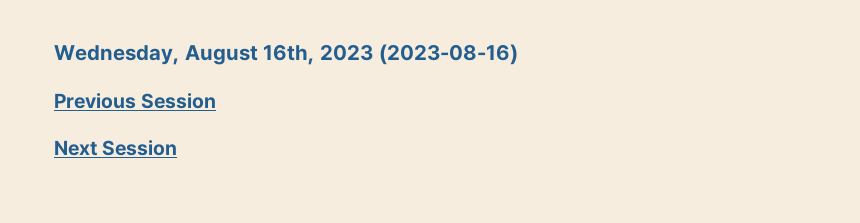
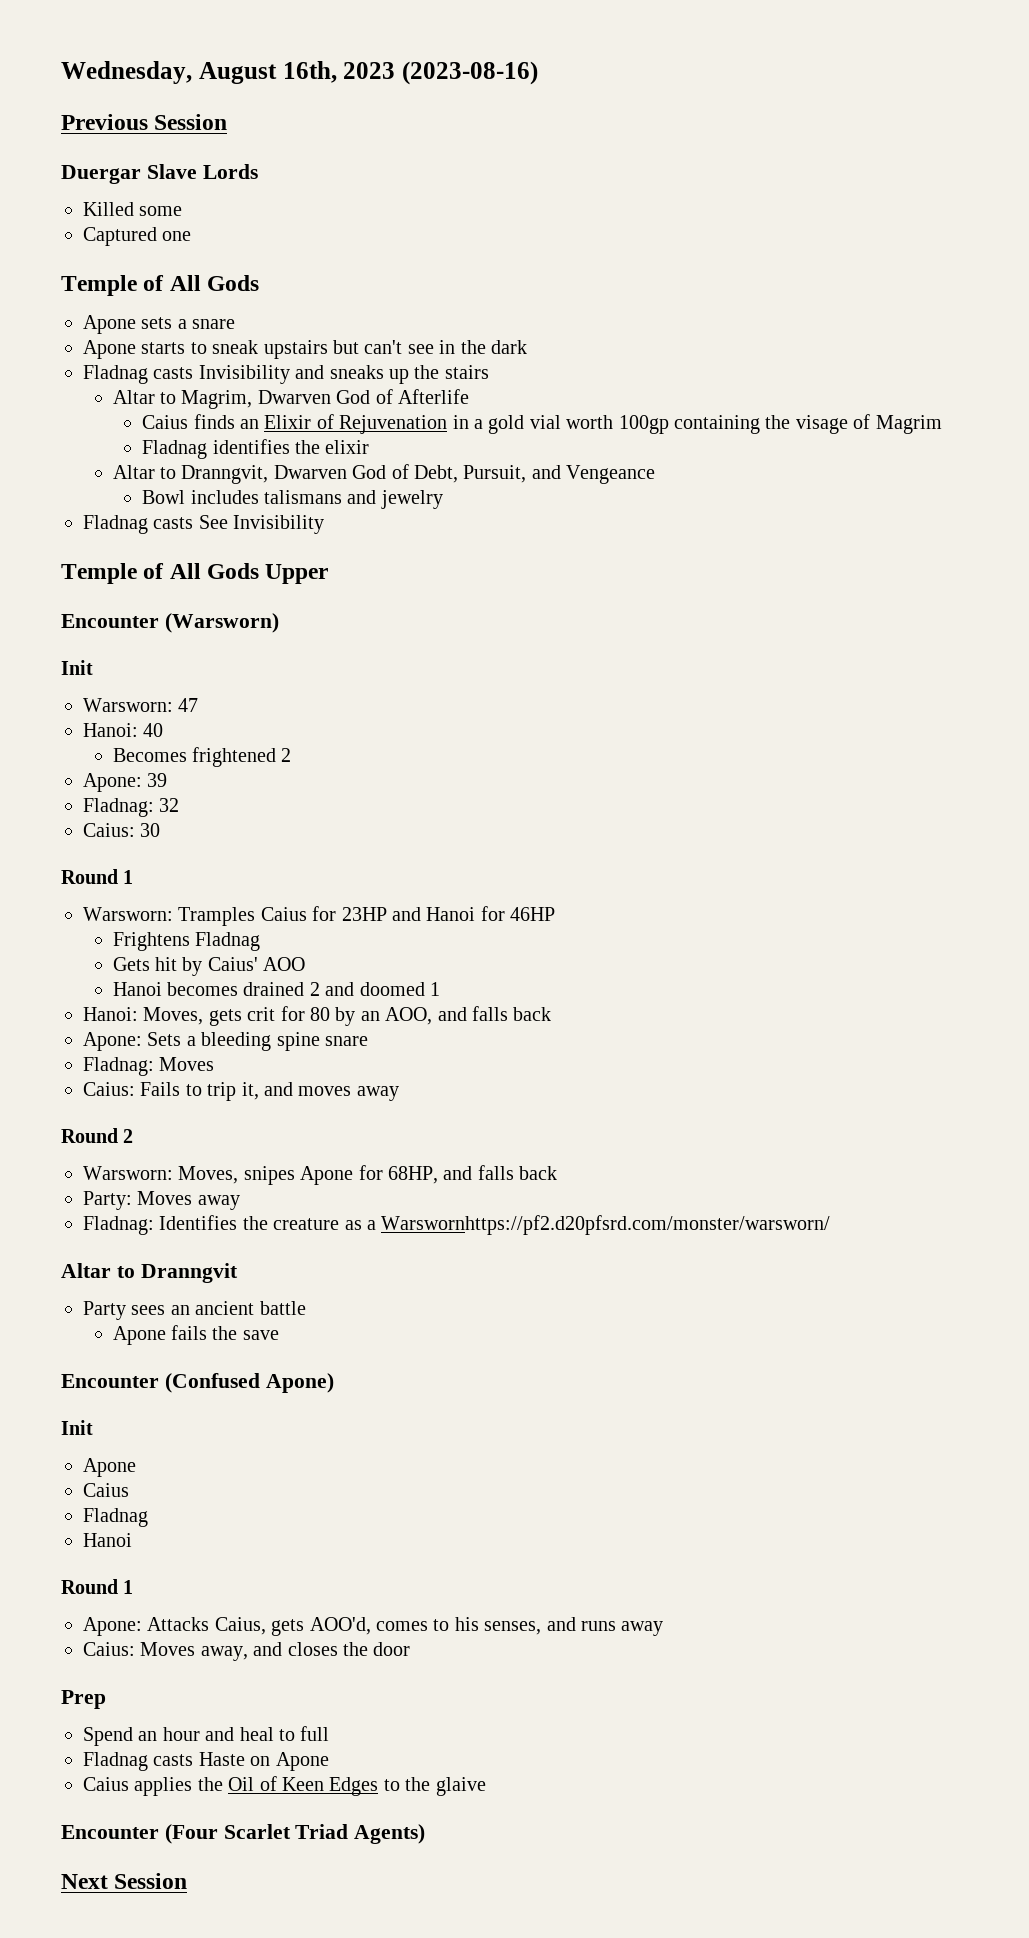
+ Duergar Slave Lords
+ Killed some
+ Captured one
+ Temple of All Gods
+ Apone sets a snare
+ Apone starts to sneak upstairs but can't see in the dark
+ Fladnag casts Invisibility and sneaks up the stairs
+ Altar to Magrim, Dwarven God of Afterlife
+ Caius finds an Elixir of Rejuvenation in a gold vial worth 100gp containing the visage of Magrim
+ Fladnag identifies the elixir
+ Altar to Dranngvit, Dwarven God of Debt, Pursuit, and Vengeance
+ Bowl includes talismans and jewelry
+ Fladnag casts See Invisibility
+ Temple of All Gods Upper
+ Encounter (Warsworn)
+ Init
+ Warsworn: 47
+ Hanoi: 40
+ Becomes frightened 2
+ Apone: 39
+ Fladnag: 32
+ Caius: 30
+ Round 1
+ Warsworn: Tramples Caius for 23HP and Hanoi for 46HP
+ Frightens Fladnag
+ Gets hit by Caius' AOO
+ Hanoi becomes drained 2 and doomed 1
+ Hanoi: Moves, gets crit for 80 by an AOO, and falls back
+ Apone: Sets a bleeding spine snare
+ Fladnag: Moves
+ Caius: Fails to trip it, and moves away
+ Round 2
+ Warsworn: Moves, snipes Apone for 68HP, and falls back
+ Party: Moves away
+ Fladnag: Identifies the creature as a Warswornhttps://pf2.d20pfsrd.com/monster/warsworn/
+ Altar to Dranngvit
+ Party sees an ancient battle
+ Apone fails the save
+ Encounter (Confused Apone)
+ Init
+ Apone
+ Caius
+ Fladnag
+ Hanoi
+ Round 1
+ Apone: Attacks Caius, gets AOO'd, comes to his senses, and runs away
+ Caius: Moves away, and closes the door
+ Prep
+ Spend an hour and heal to full
+ Fladnag casts Haste on Apone
+ Caius applies the Oil of Keen Edges to the glaive
+ Encounter (Four Scarlet Triad Agents)

